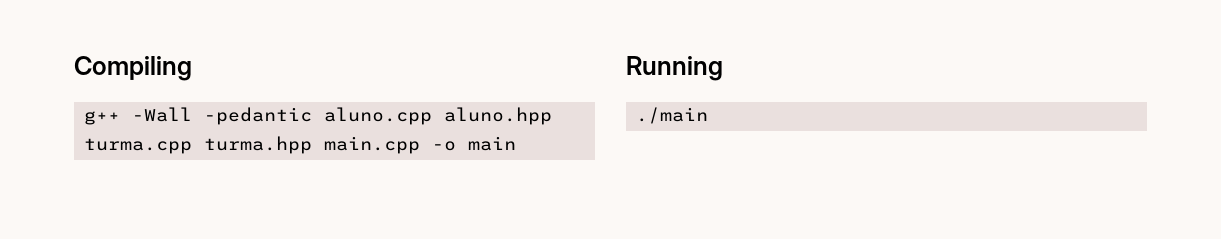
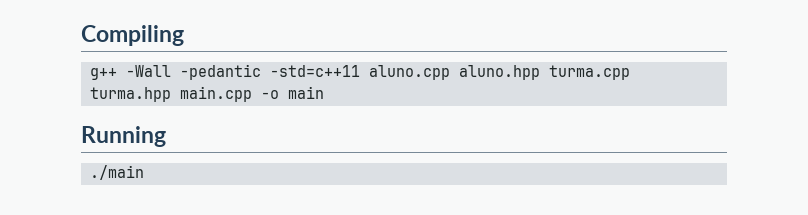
- g++ -Wall -pedantic aluno.cpp aluno.hpp turma.cpp turma.hpp main.cpp -o main
+ g++ -Wall -pedantic -std=c++11 aluno.cpp aluno.hpp turma.cpp turma.hpp main.cpp -o main

